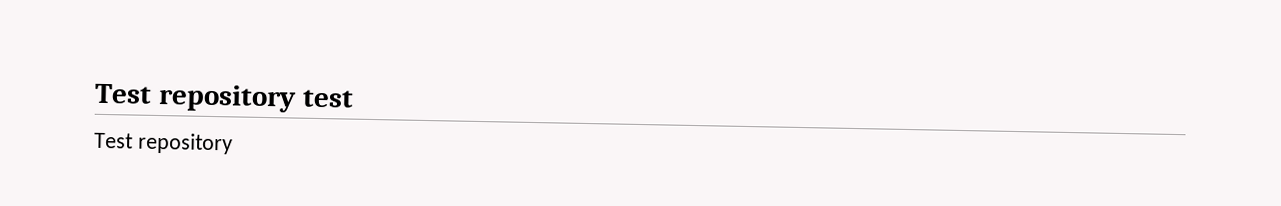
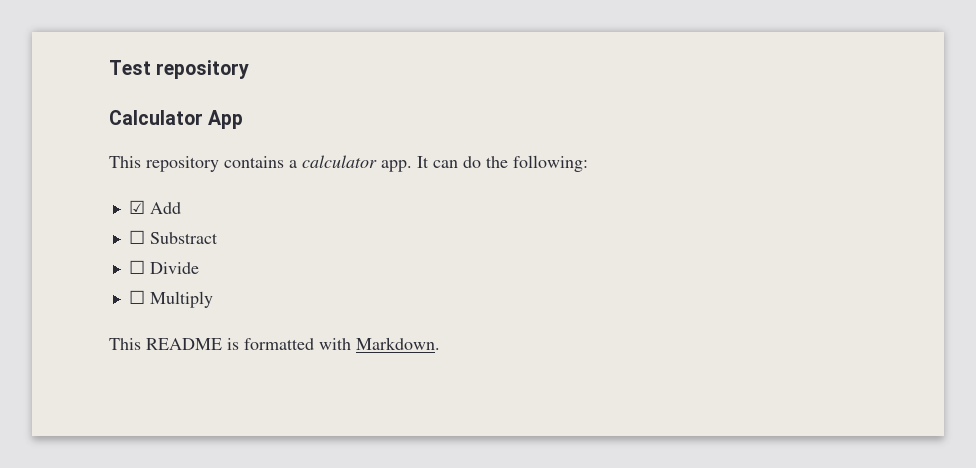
- Test repository test
  Test repository
+ Calculator App
+ This repository contains a calculator app. It can do the following:
+ ☑ Add
+ ☐ Substract
+ ☐ Divide
+ ☐ Multiply
+ This README is formatted with Markdown.

